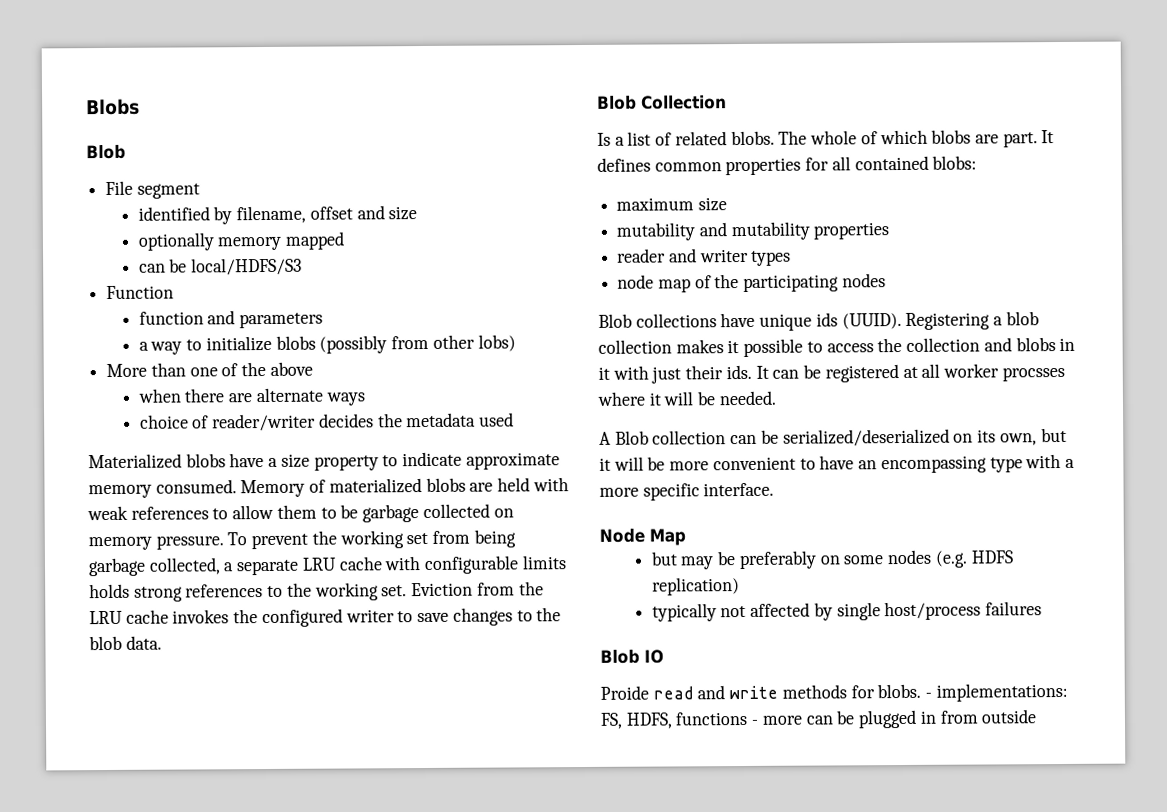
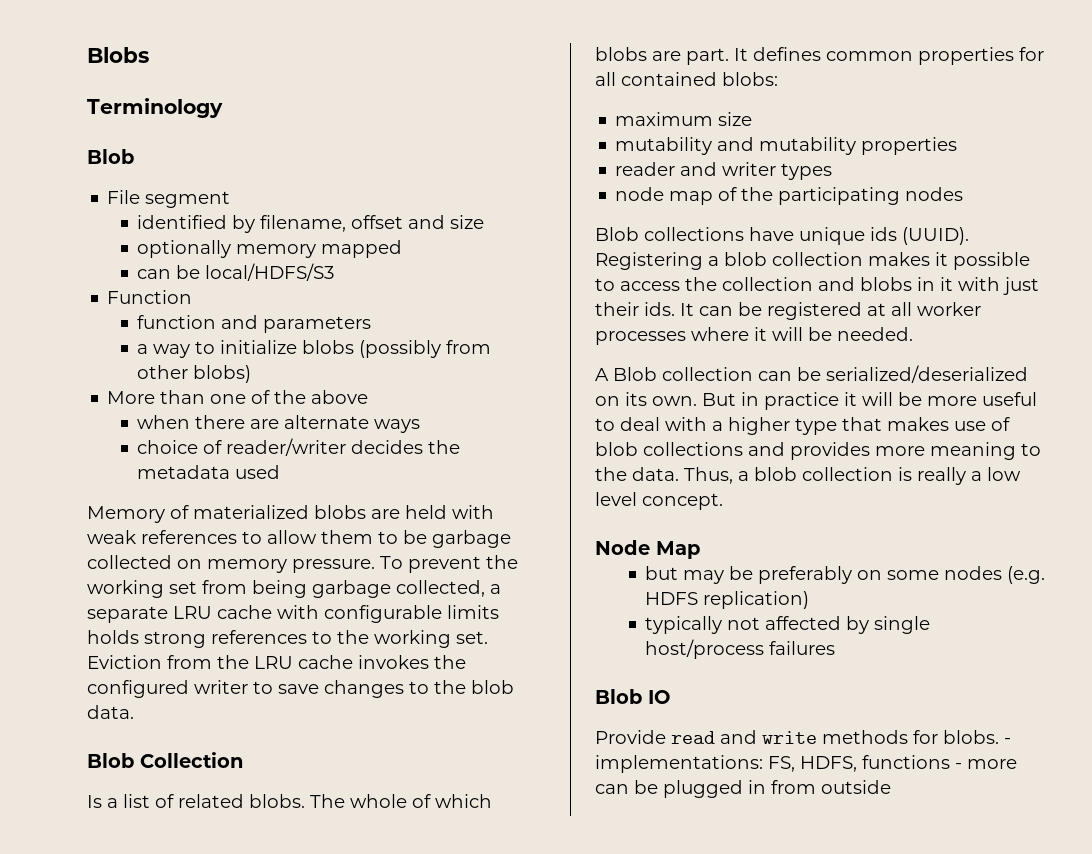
+ Terminology
- a way to initialize blobs (possibly from other lobs)
+ a way to initialize blobs (possibly from other blobs)
- Materialized blobs have a size property to indicate approximate memory consumed.
- It can be registered at all worker procsses where it will be needed.
+ It can be registered at all worker processes where it will be needed.
- A Blob collection can be serialized/deserialized on its own, but it will be more convenient to have an encompassing type with a more specific interface.
+ A Blob collection can be serialized/deserialized on its own. But in practice it will be more useful to deal with a higher type that makes use of blob collections and provides more meaning to the data. Thus, a blob collection is really a low level concept.
- Proide read and write methods for blobs.
+ Provide read and write methods for blobs.

